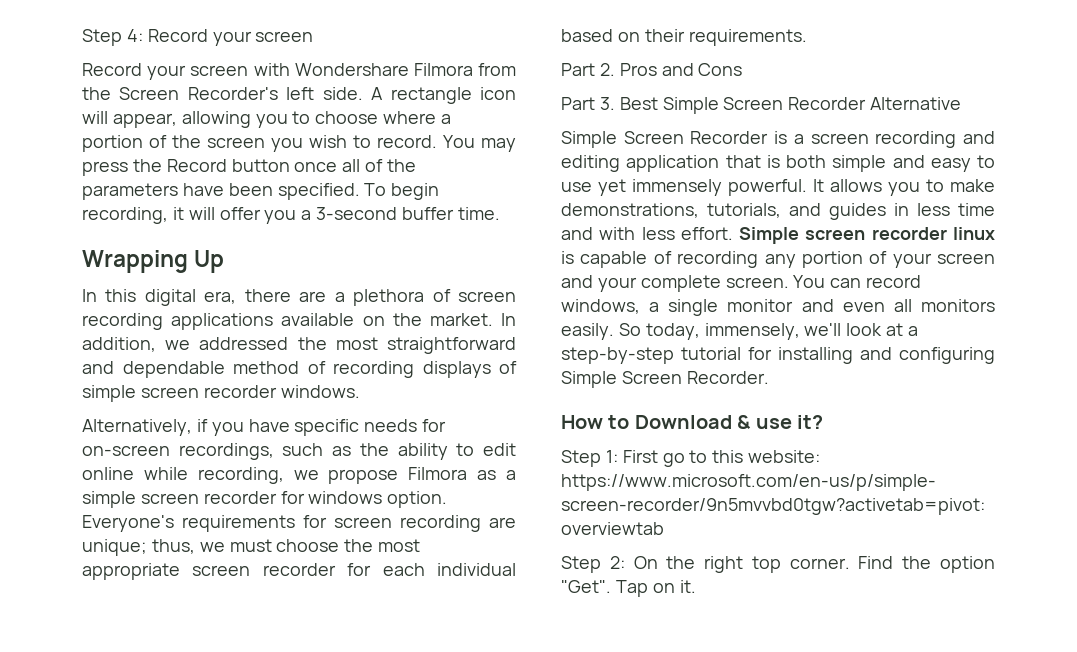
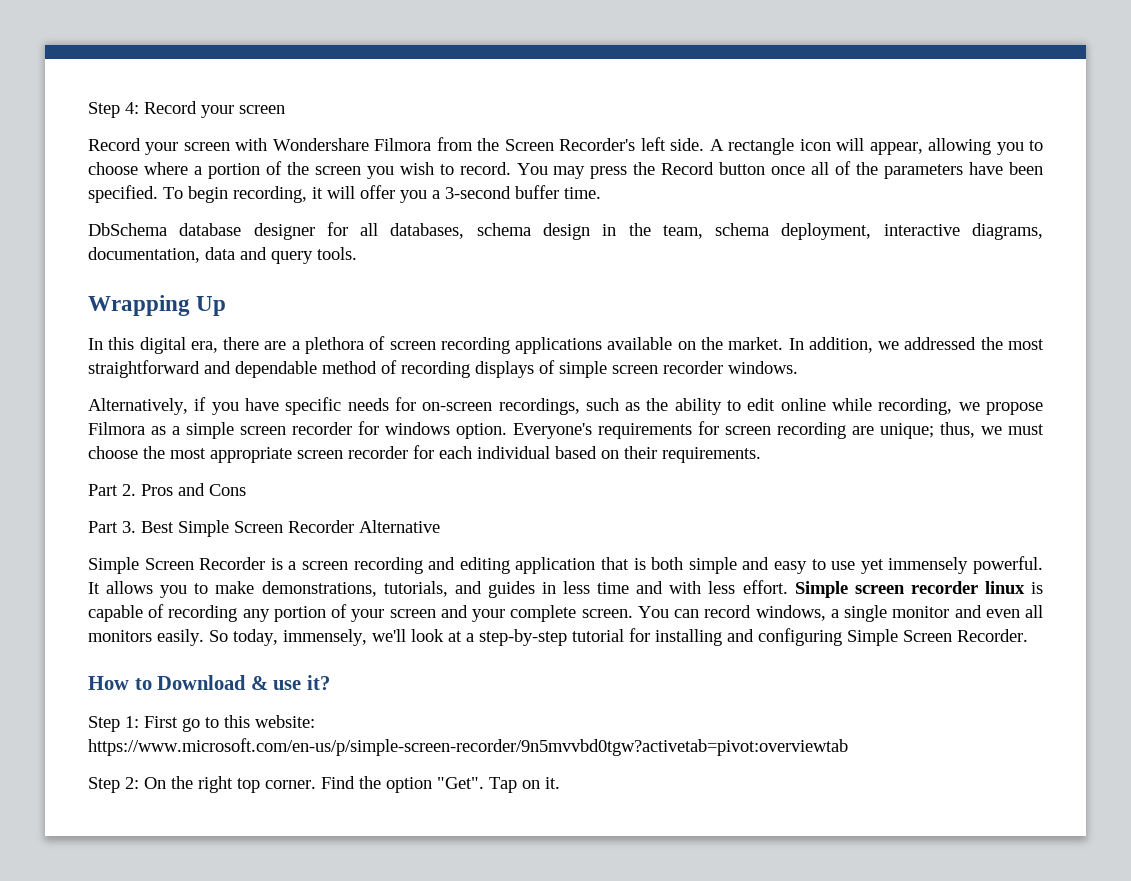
+ DbSchema database designer for all databases, schema design in the team, schema deployment, interactive diagrams, documentation, data and query tools.

